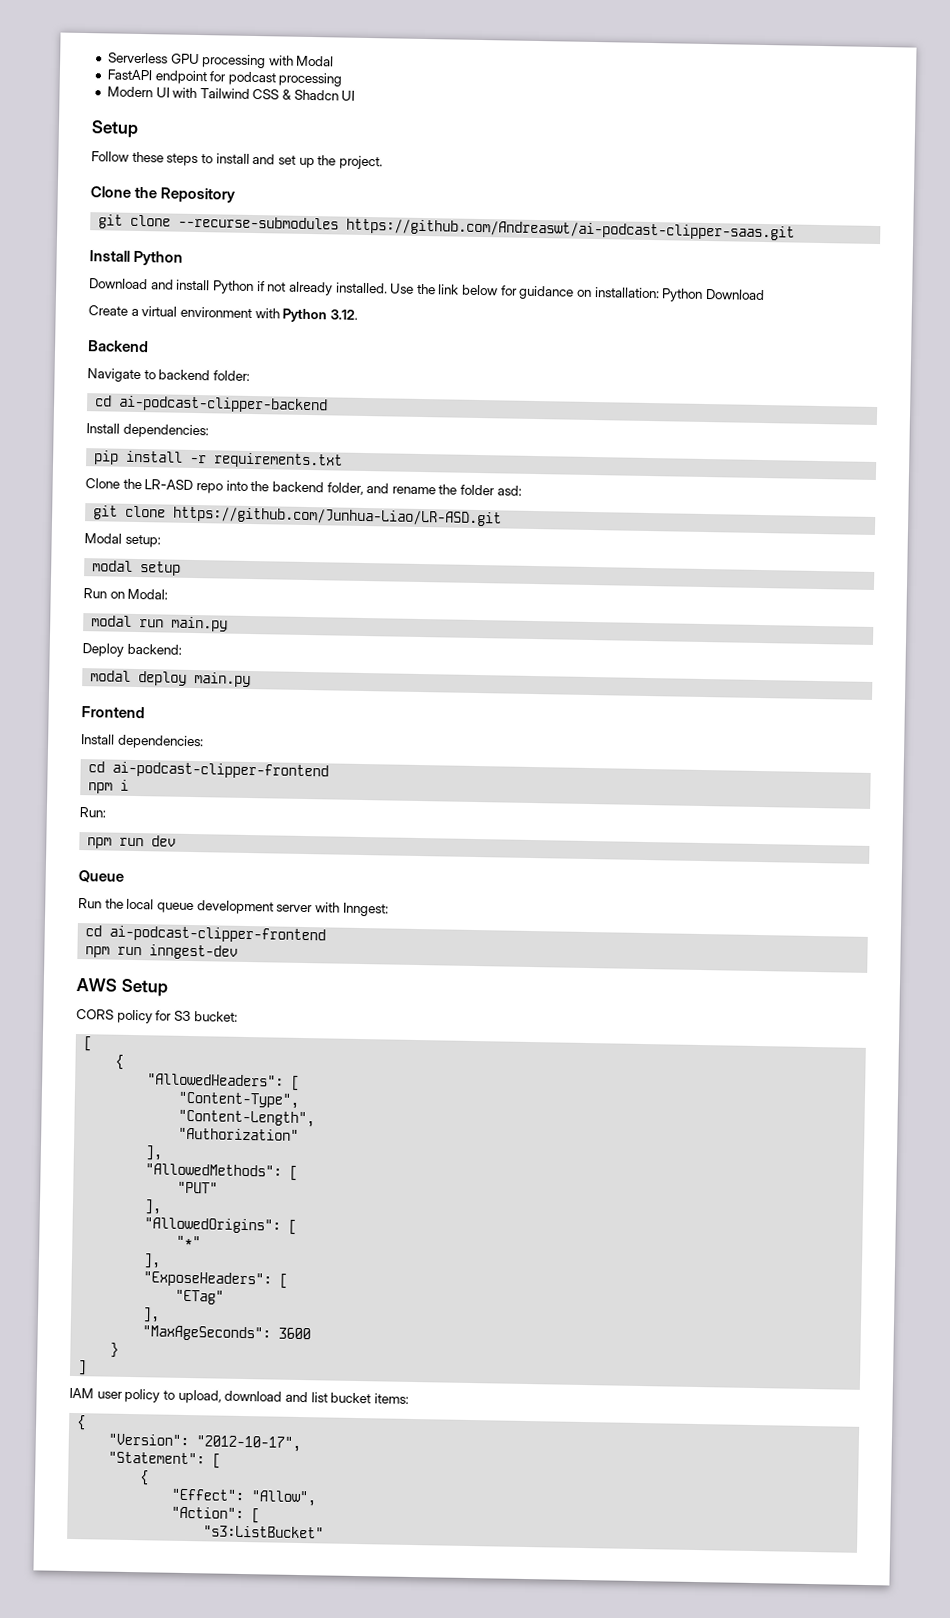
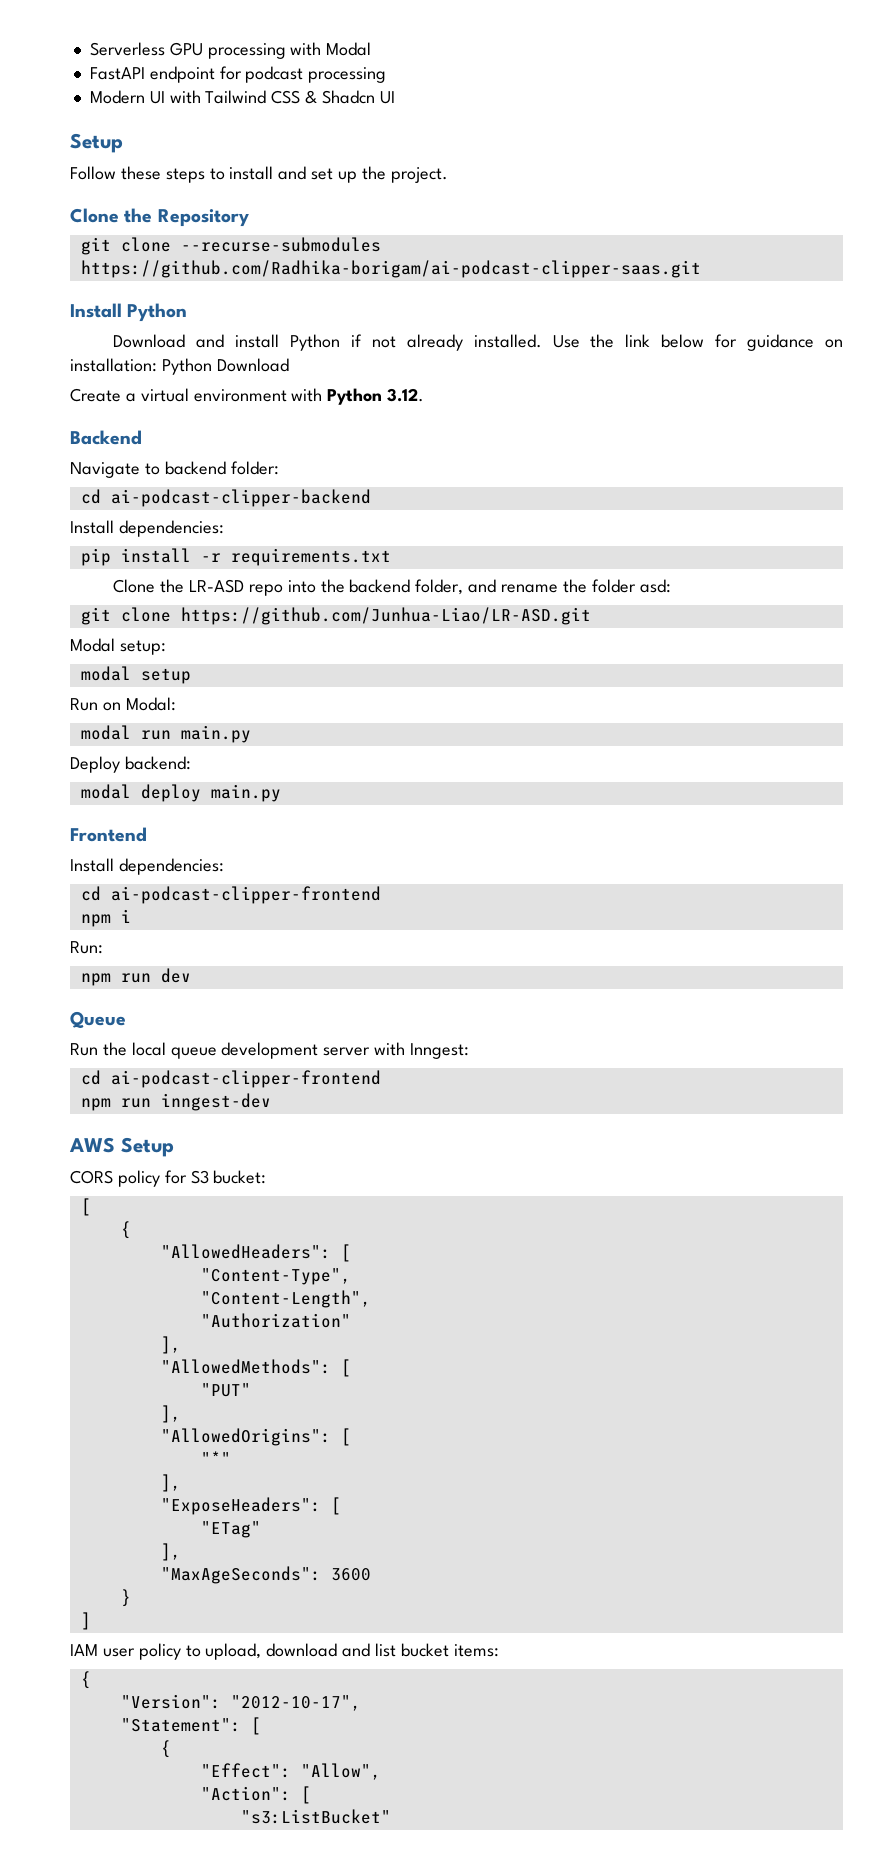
- git clone --recurse-submodules https://github.com/Andreaswt/ai-podcast-clipper-saas.git
+ git clone --recurse-submodules https://github.com/Radhika-borigam/ai-podcast-clipper-saas.git

